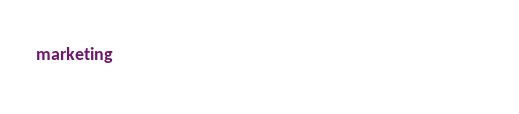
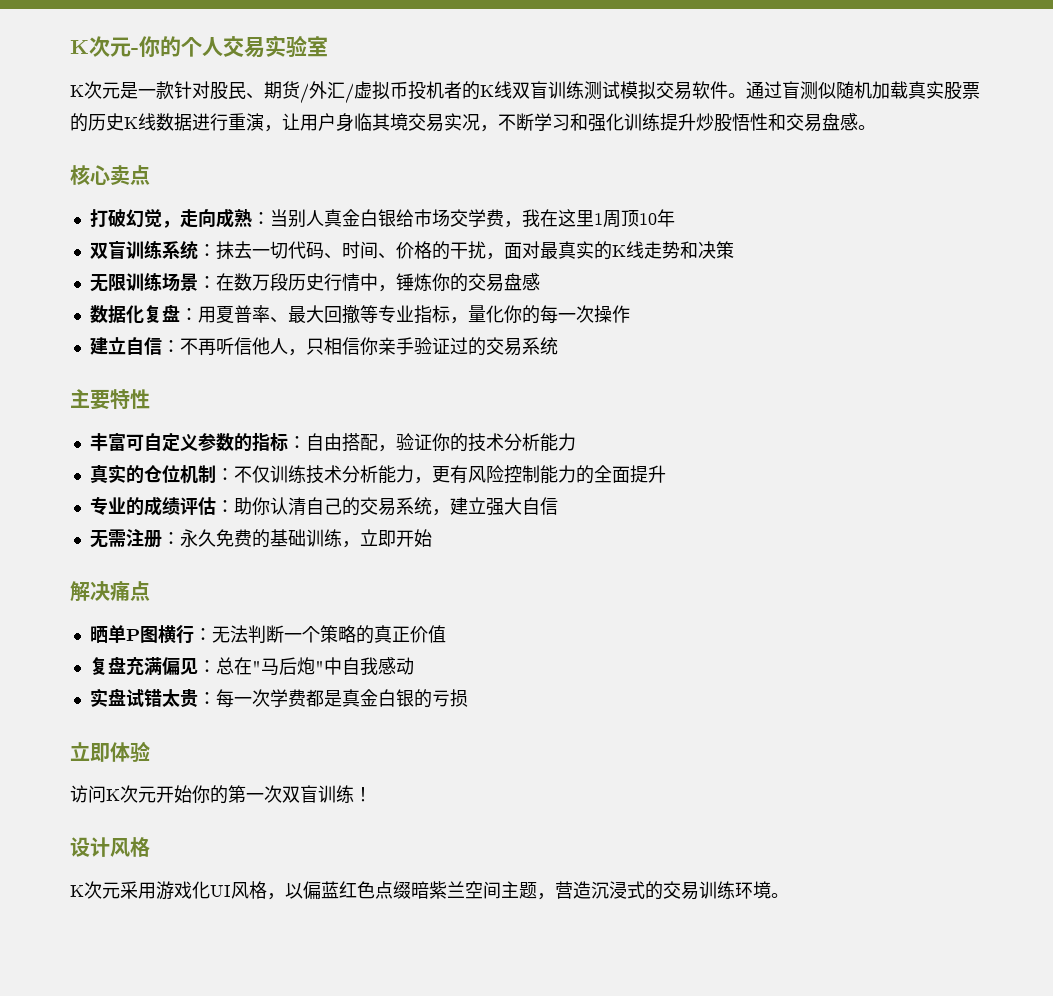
- marketing
+ K次元-你的个人交易实验室
+ K次元是一款针对股民、期货/外汇/虚拟币投机者的K线双盲训练测试模拟交易软件。通过盲测似随机加载真实股票的历史K线数据进行重演，让用户身临其境交易实况，不断学习和强化训练提升炒股悟性和交易盘感。
+ 核心卖点
+ 打破幻觉，走向成熟：当别人真金白银给市场交学费，我在这里1周顶10年
+ 双盲训练系统：抹去一切代码、时间、价格的干扰，面对最真实的K线走势和决策
+ 无限训练场景：在数万段历史行情中，锤炼你的交易盘感
+ 数据化复盘：用夏普率、最大回撤等专业指标，量化你的每一次操作
+ 建立自信：不再听信他人，只相信你亲手验证过的交易系统
+ 主要特性
+ 丰富可自定义参数的指标：自由搭配，验证你的技术分析能力
+ 真实的仓位机制：不仅训练技术分析能力，更有风险控制能力的全面提升
+ 专业的成绩评估：助你认清自己的交易系统，建立强大自信
+ 无需注册：永久免费的基础训练，立即开始
+ 解决痛点
+ 晒单P图横行：无法判断一个策略的真正价值
+ 复盘充满偏见：总在"马后炮"中自我感动
+ 实盘试错太贵：每一次学费都是真金白银的亏损
+ 立即体验
+ 访问K次元开始你的第一次双盲训练！
+ 设计风格
+ K次元采用游戏化UI风格，以偏蓝红色点缀暗紫兰空间主题，营造沉浸式的交易训练环境。

